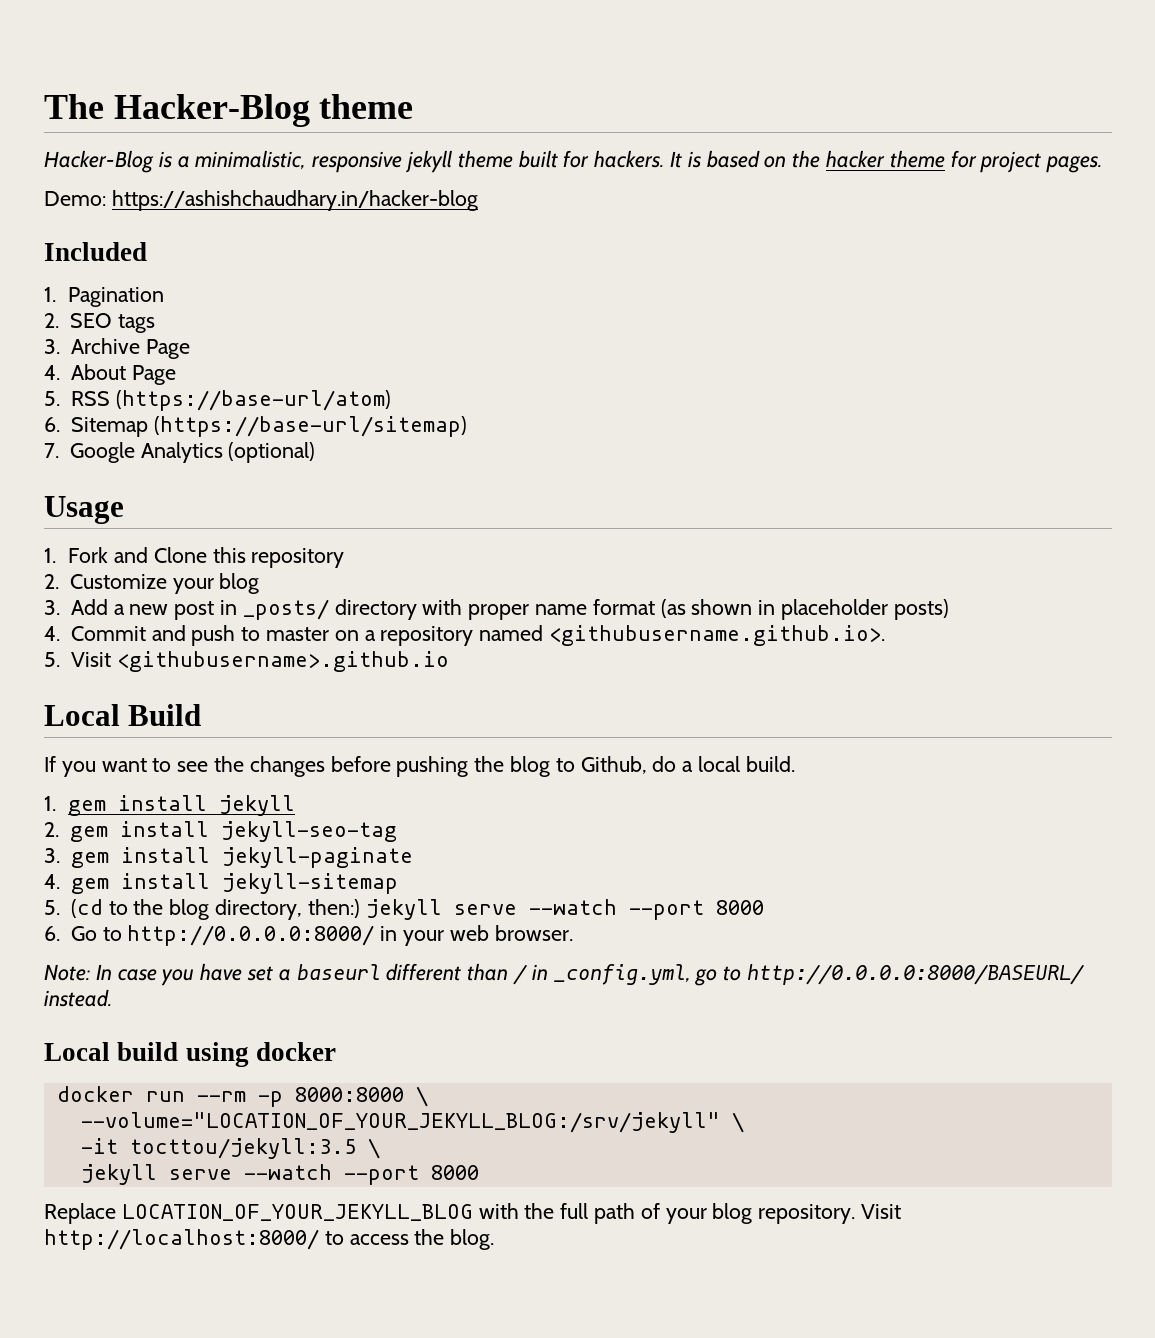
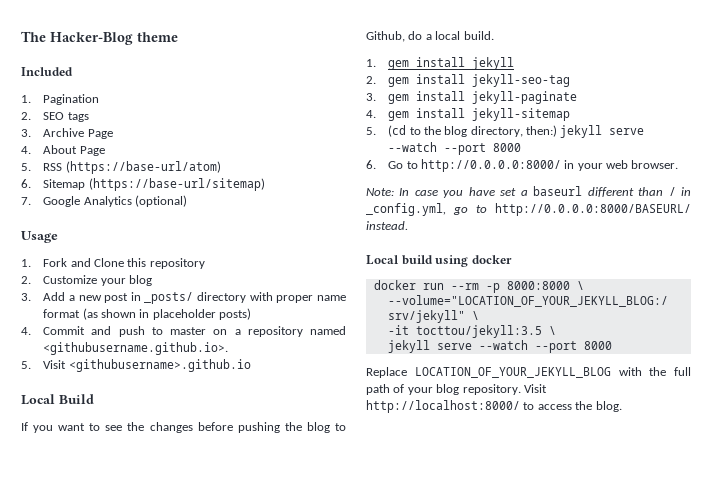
- Hacker-Blog is a minimalistic, responsive jekyll theme built for hackers. It is based on the hacker theme for project pages.
- Demo: https://ashishchaudhary.in/hacker-blog

